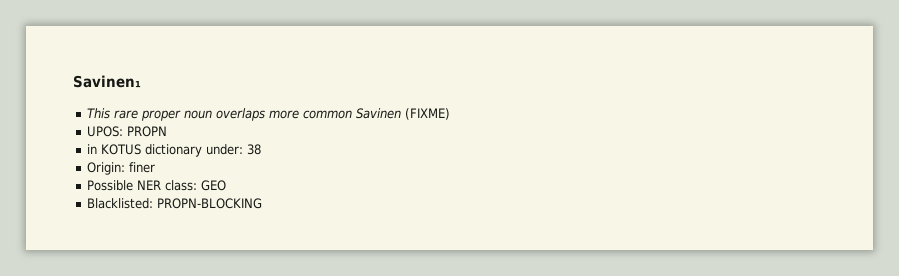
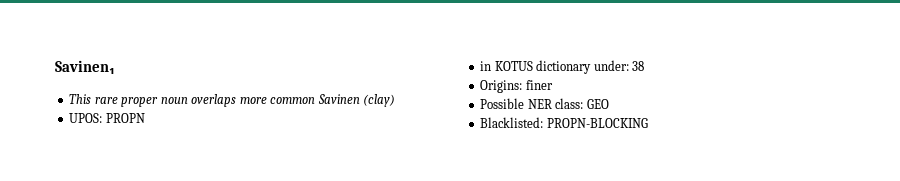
- This rare proper noun overlaps more common Savinen (FIXME)
+ This rare proper noun overlaps more common Savinen (clay)
- Origin: finer
+ Origins: finer

